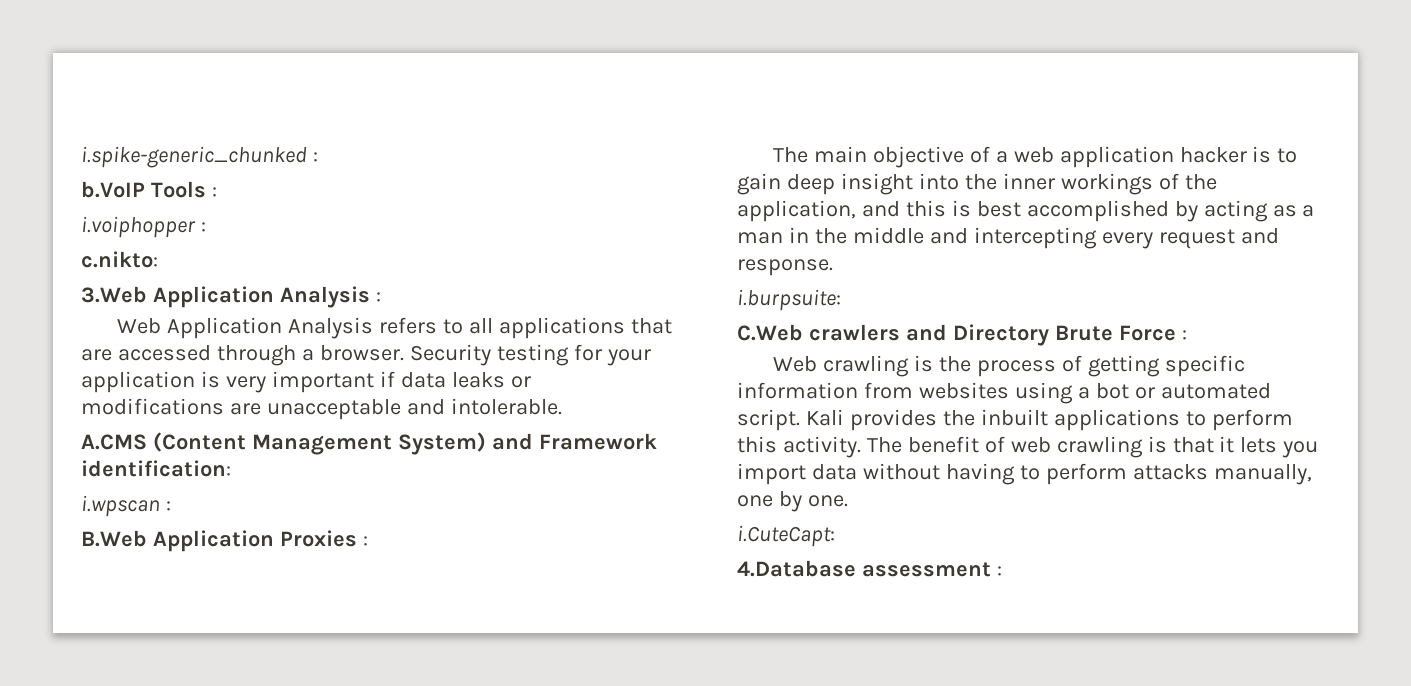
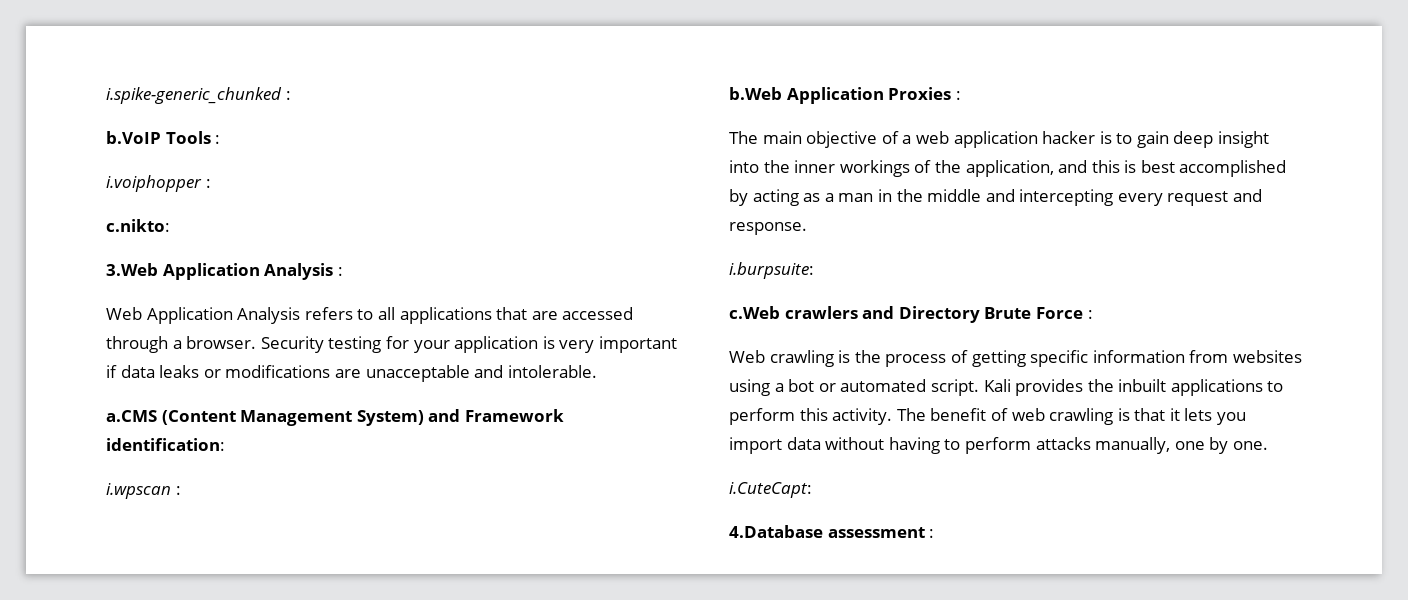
- A.CMS (Content Management System) and Framework identification:
+ a.CMS (Content Management System) and Framework identification:
- B.Web Application Proxies :
+ b.Web Application Proxies :
- C.Web crawlers and Directory Brute Force :
+ c.Web crawlers and Directory Brute Force :

